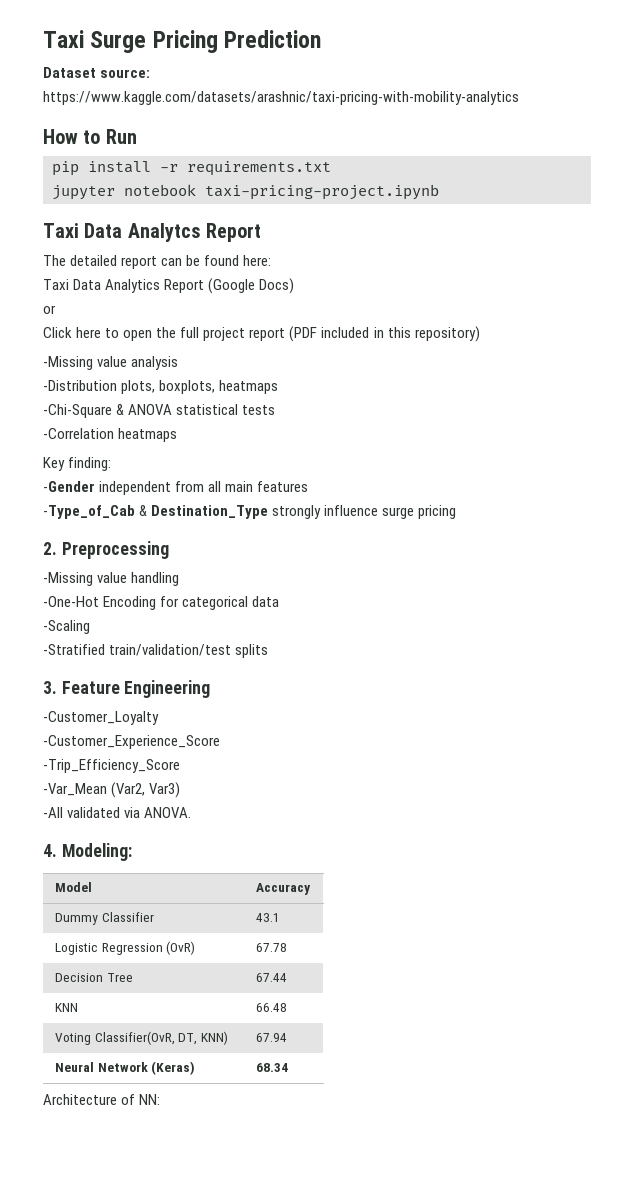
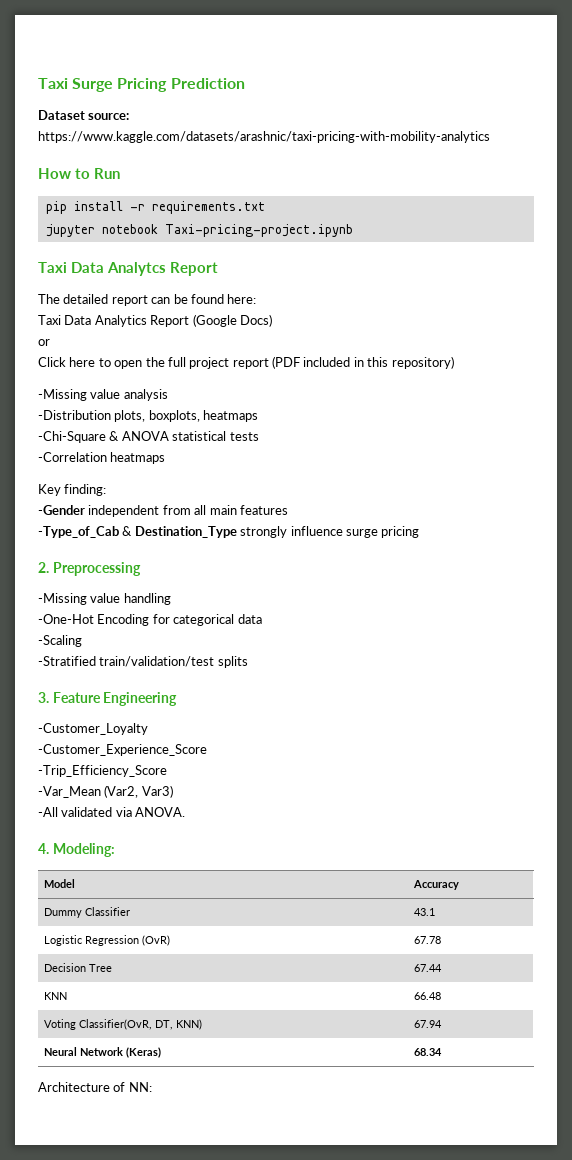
- jupyter notebook taxi-pricing-project.ipynb
+ jupyter notebook Taxi-pricing-project.ipynb

